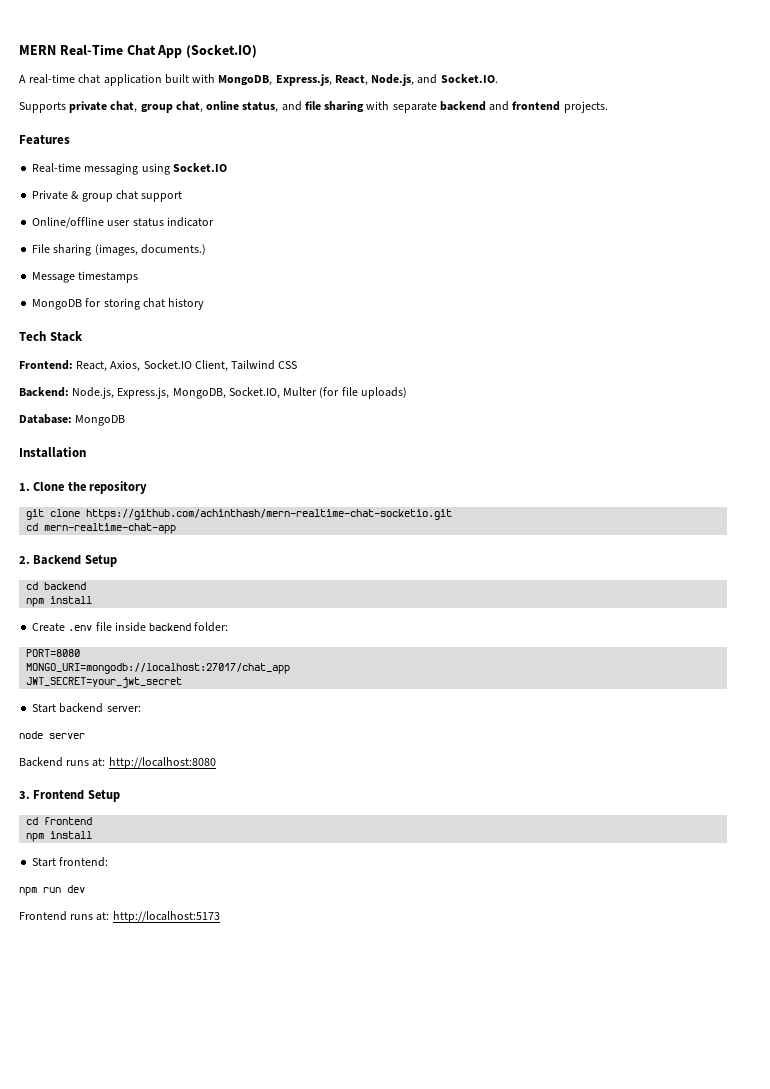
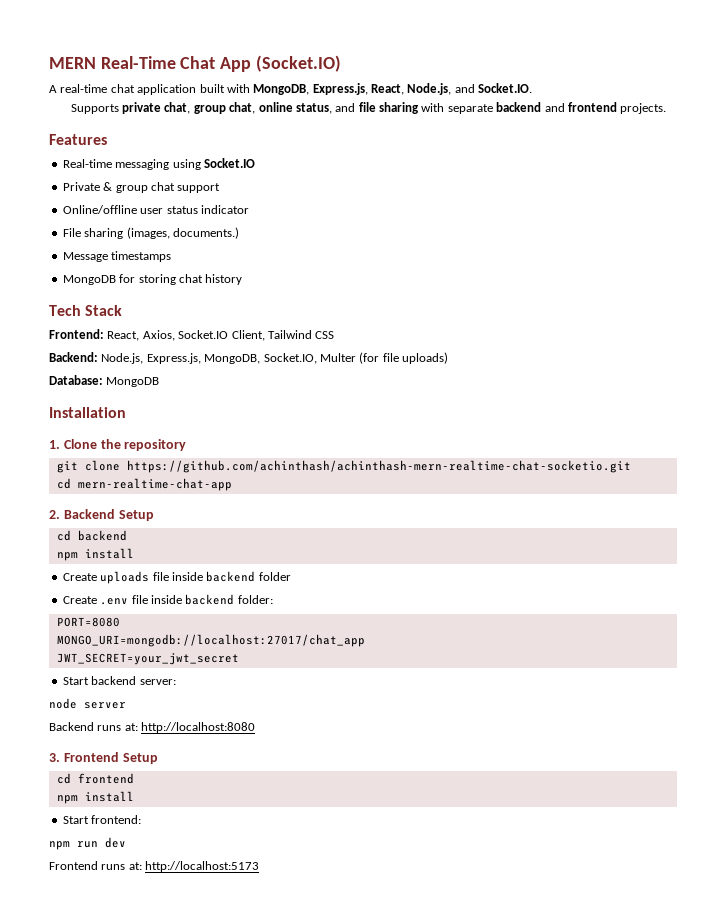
- git clone https://github.com/achinthash/mern-realtime-chat-socketio.git
+ git clone https://github.com/achinthash/achinthash-mern-realtime-chat-socketio.git
+ Create uploads file inside backend folder

